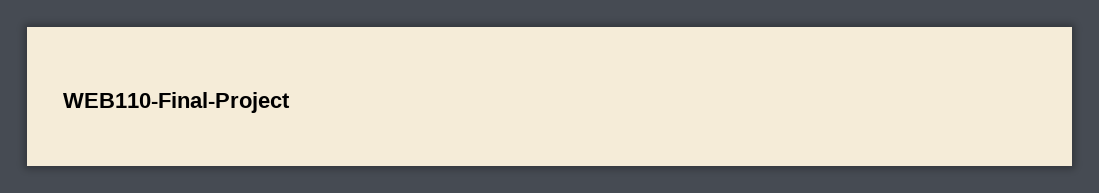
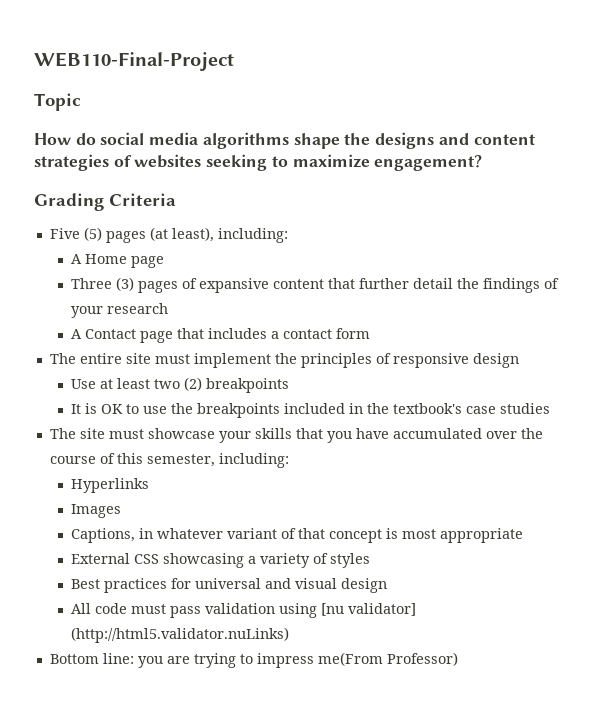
+ Topic
+ How do social media algorithms shape the designs and content strategies of websites seeking to maximize engagement?
+ Grading Criteria
+ Five (5) pages (at least), including:
+ A Home page
+ Three (3) pages of expansive content that further detail the findings of your research
+ A Contact page that includes a contact form
+ The entire site must implement the principles of responsive design
+ Use at least two (2) breakpoints
+ It is OK to use the breakpoints included in the textbook's case studies
+ The site must showcase your skills that you have accumulated over the course of this semester, including:
+ Hyperlinks
+ Images
+ Captions, in whatever variant of that concept is most appropriate
+ External CSS showcasing a variety of styles
+ Best practices for universal and visual design
+ All code must pass validation using [nu validator] (http://html5.validator.nuLinks)
+ Bottom line: you are trying to impress me(From Professor)

